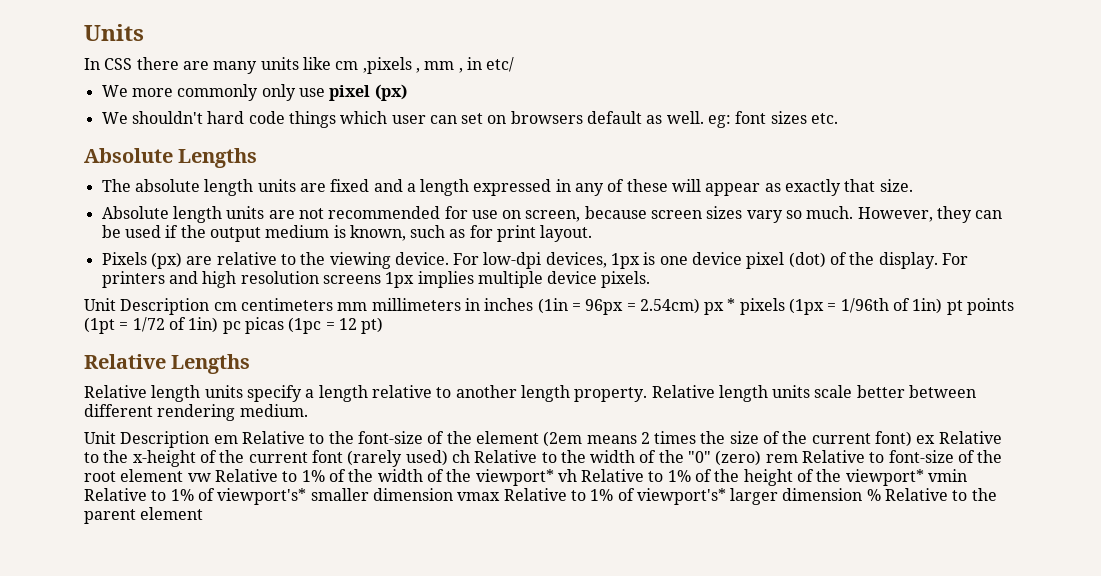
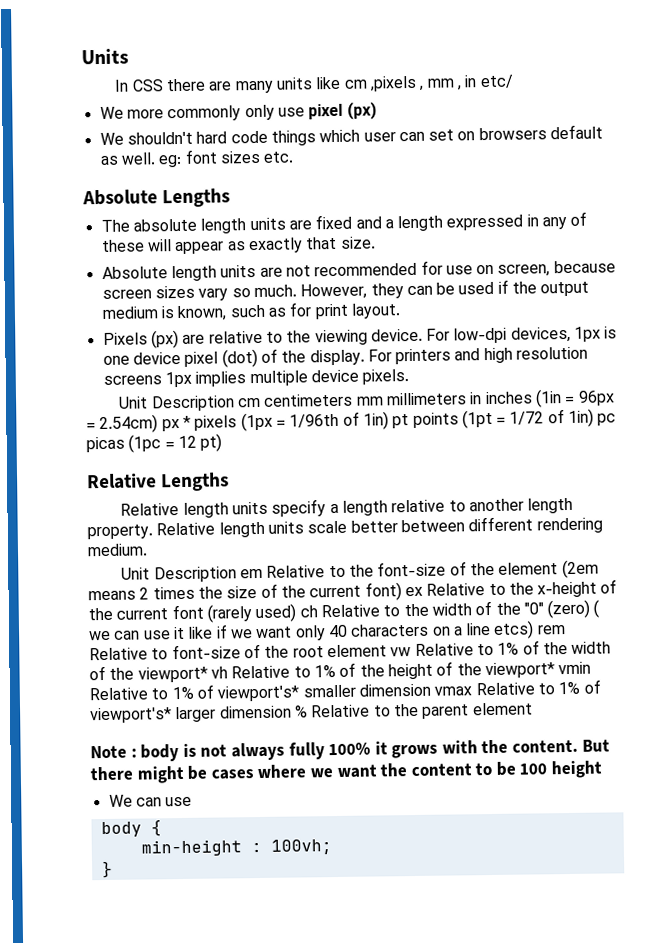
- Unit Description em Relative to the font-size of the element (2em means 2 times the size of the current font) ex Relative to the x-height of the current font (rarely used) ch Relative to the width of the "0" (zero) rem Relative to font-size of the root element vw Relative to 1% of the width of the viewport* vh Relative to 1% of the height of the viewport* vmin Relative to 1% of viewport's* smaller dimension vmax Relative to 1% of viewport's* larger dimension % Relative to the parent element
+ Unit Description em Relative to the font-size of the element (2em means 2 times the size of the current font) ex Relative to the x-height of the current font (rarely used) ch Relative to the width of the "0" (zero) ( we can use it like if we want only 40 characters on a line etcs) rem Relative to font-size of the root element vw Relative to 1% of the width of the viewport* vh Relative to 1% of the height of the viewport* vmin Relative to 1% of viewport's* smaller dimension vmax Relative to 1% of viewport's* larger dimension % Relative to the parent element
+ Note : body is not always fully 100% it grows with the content. But there might be cases where we want the content to be 100 height
+ We can use
+ body {
+ min-height : 100vh;
+ }

